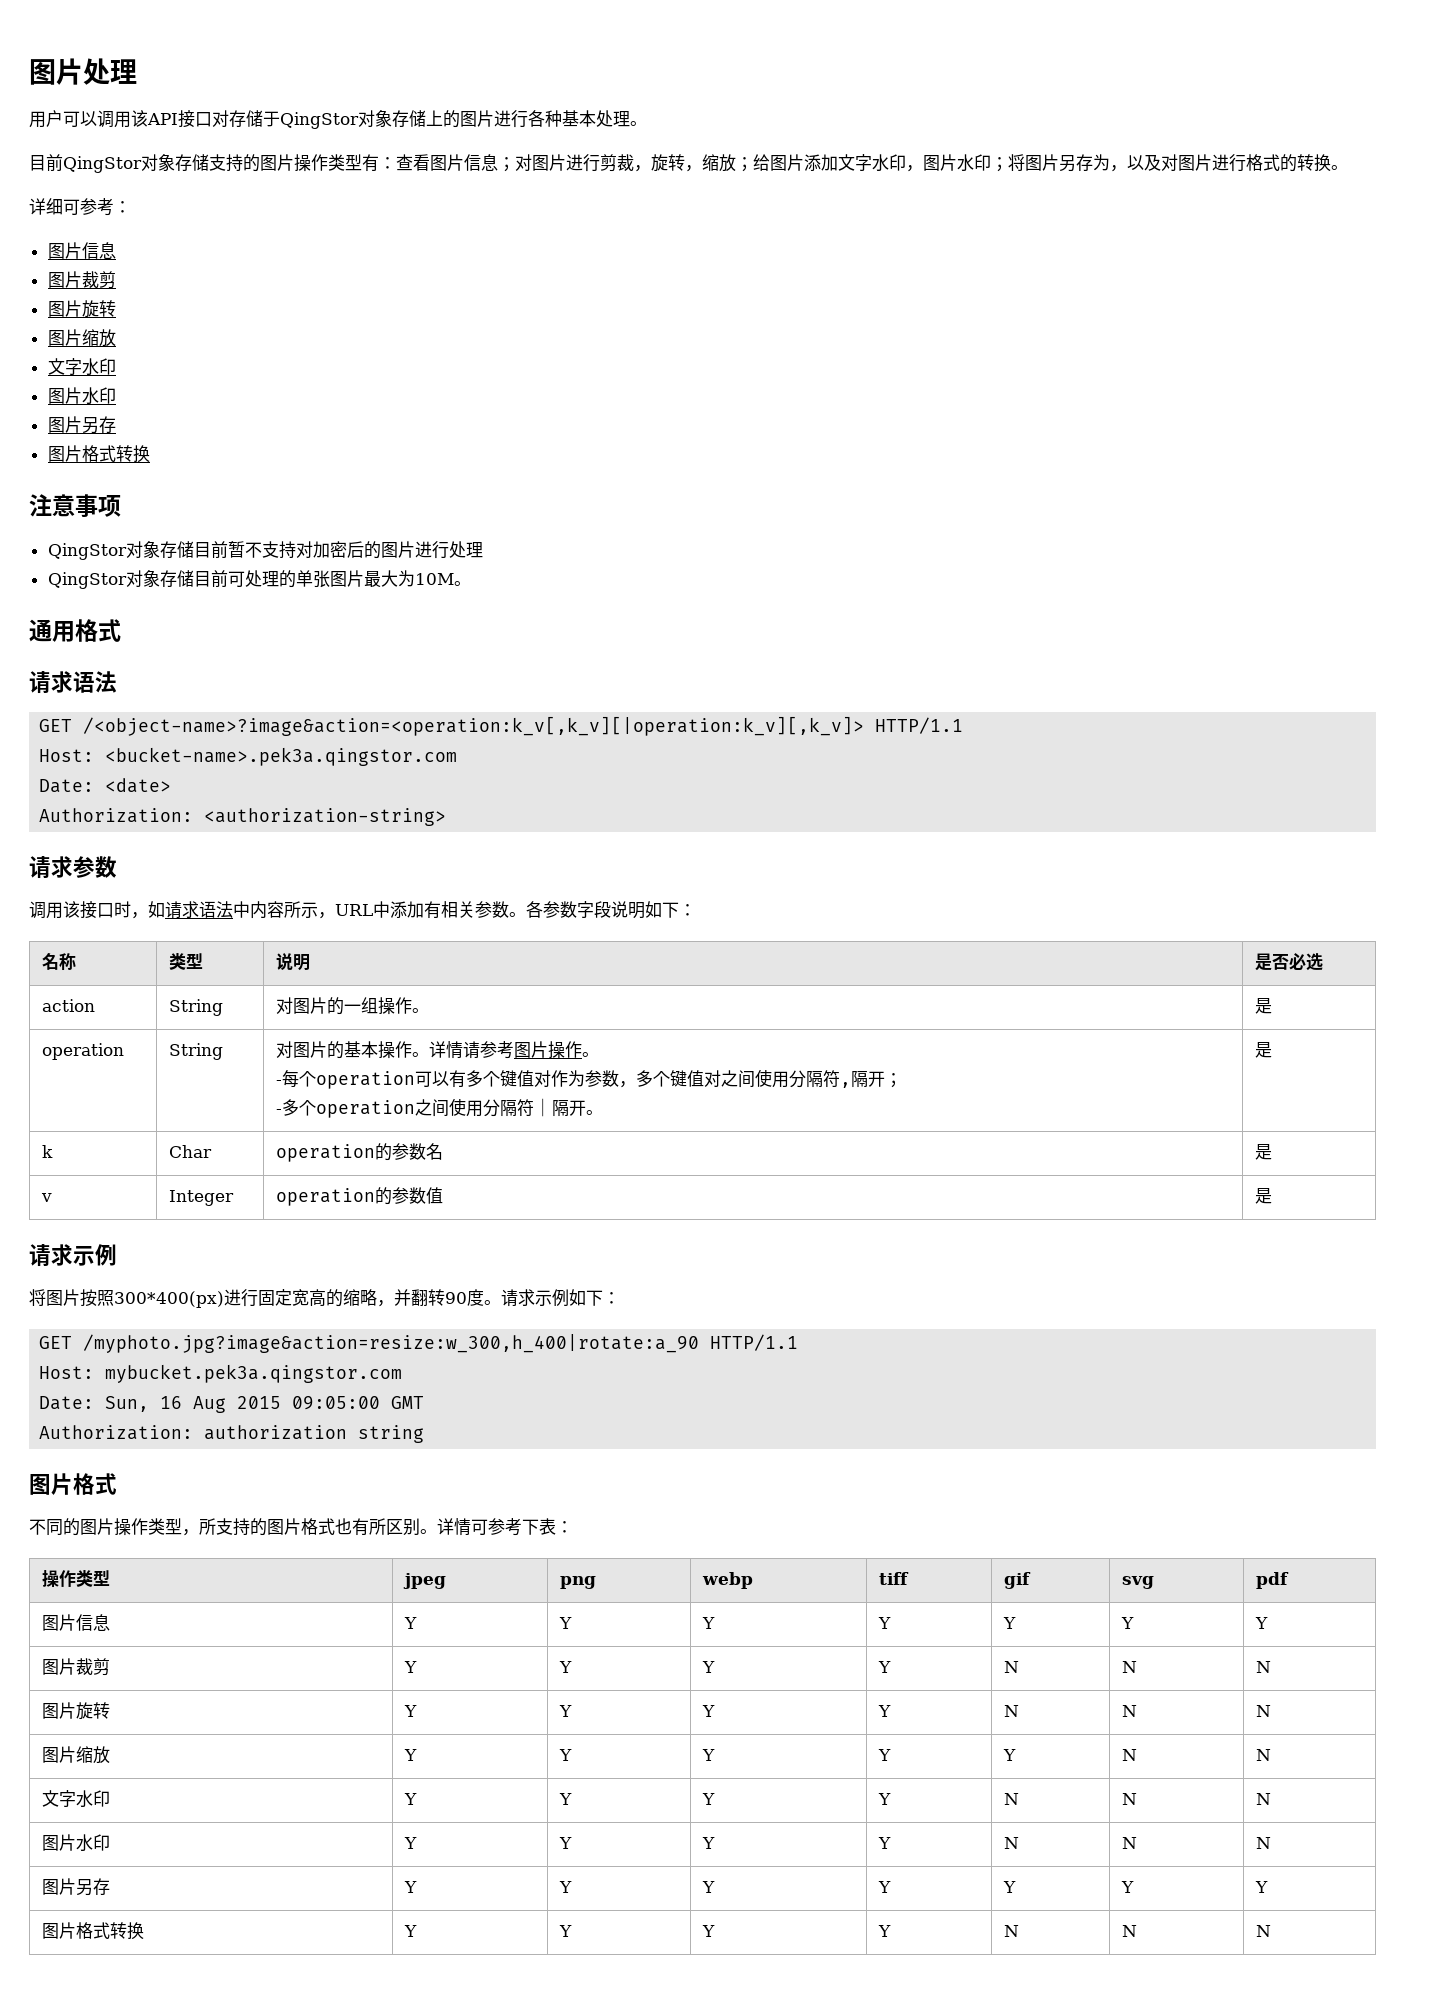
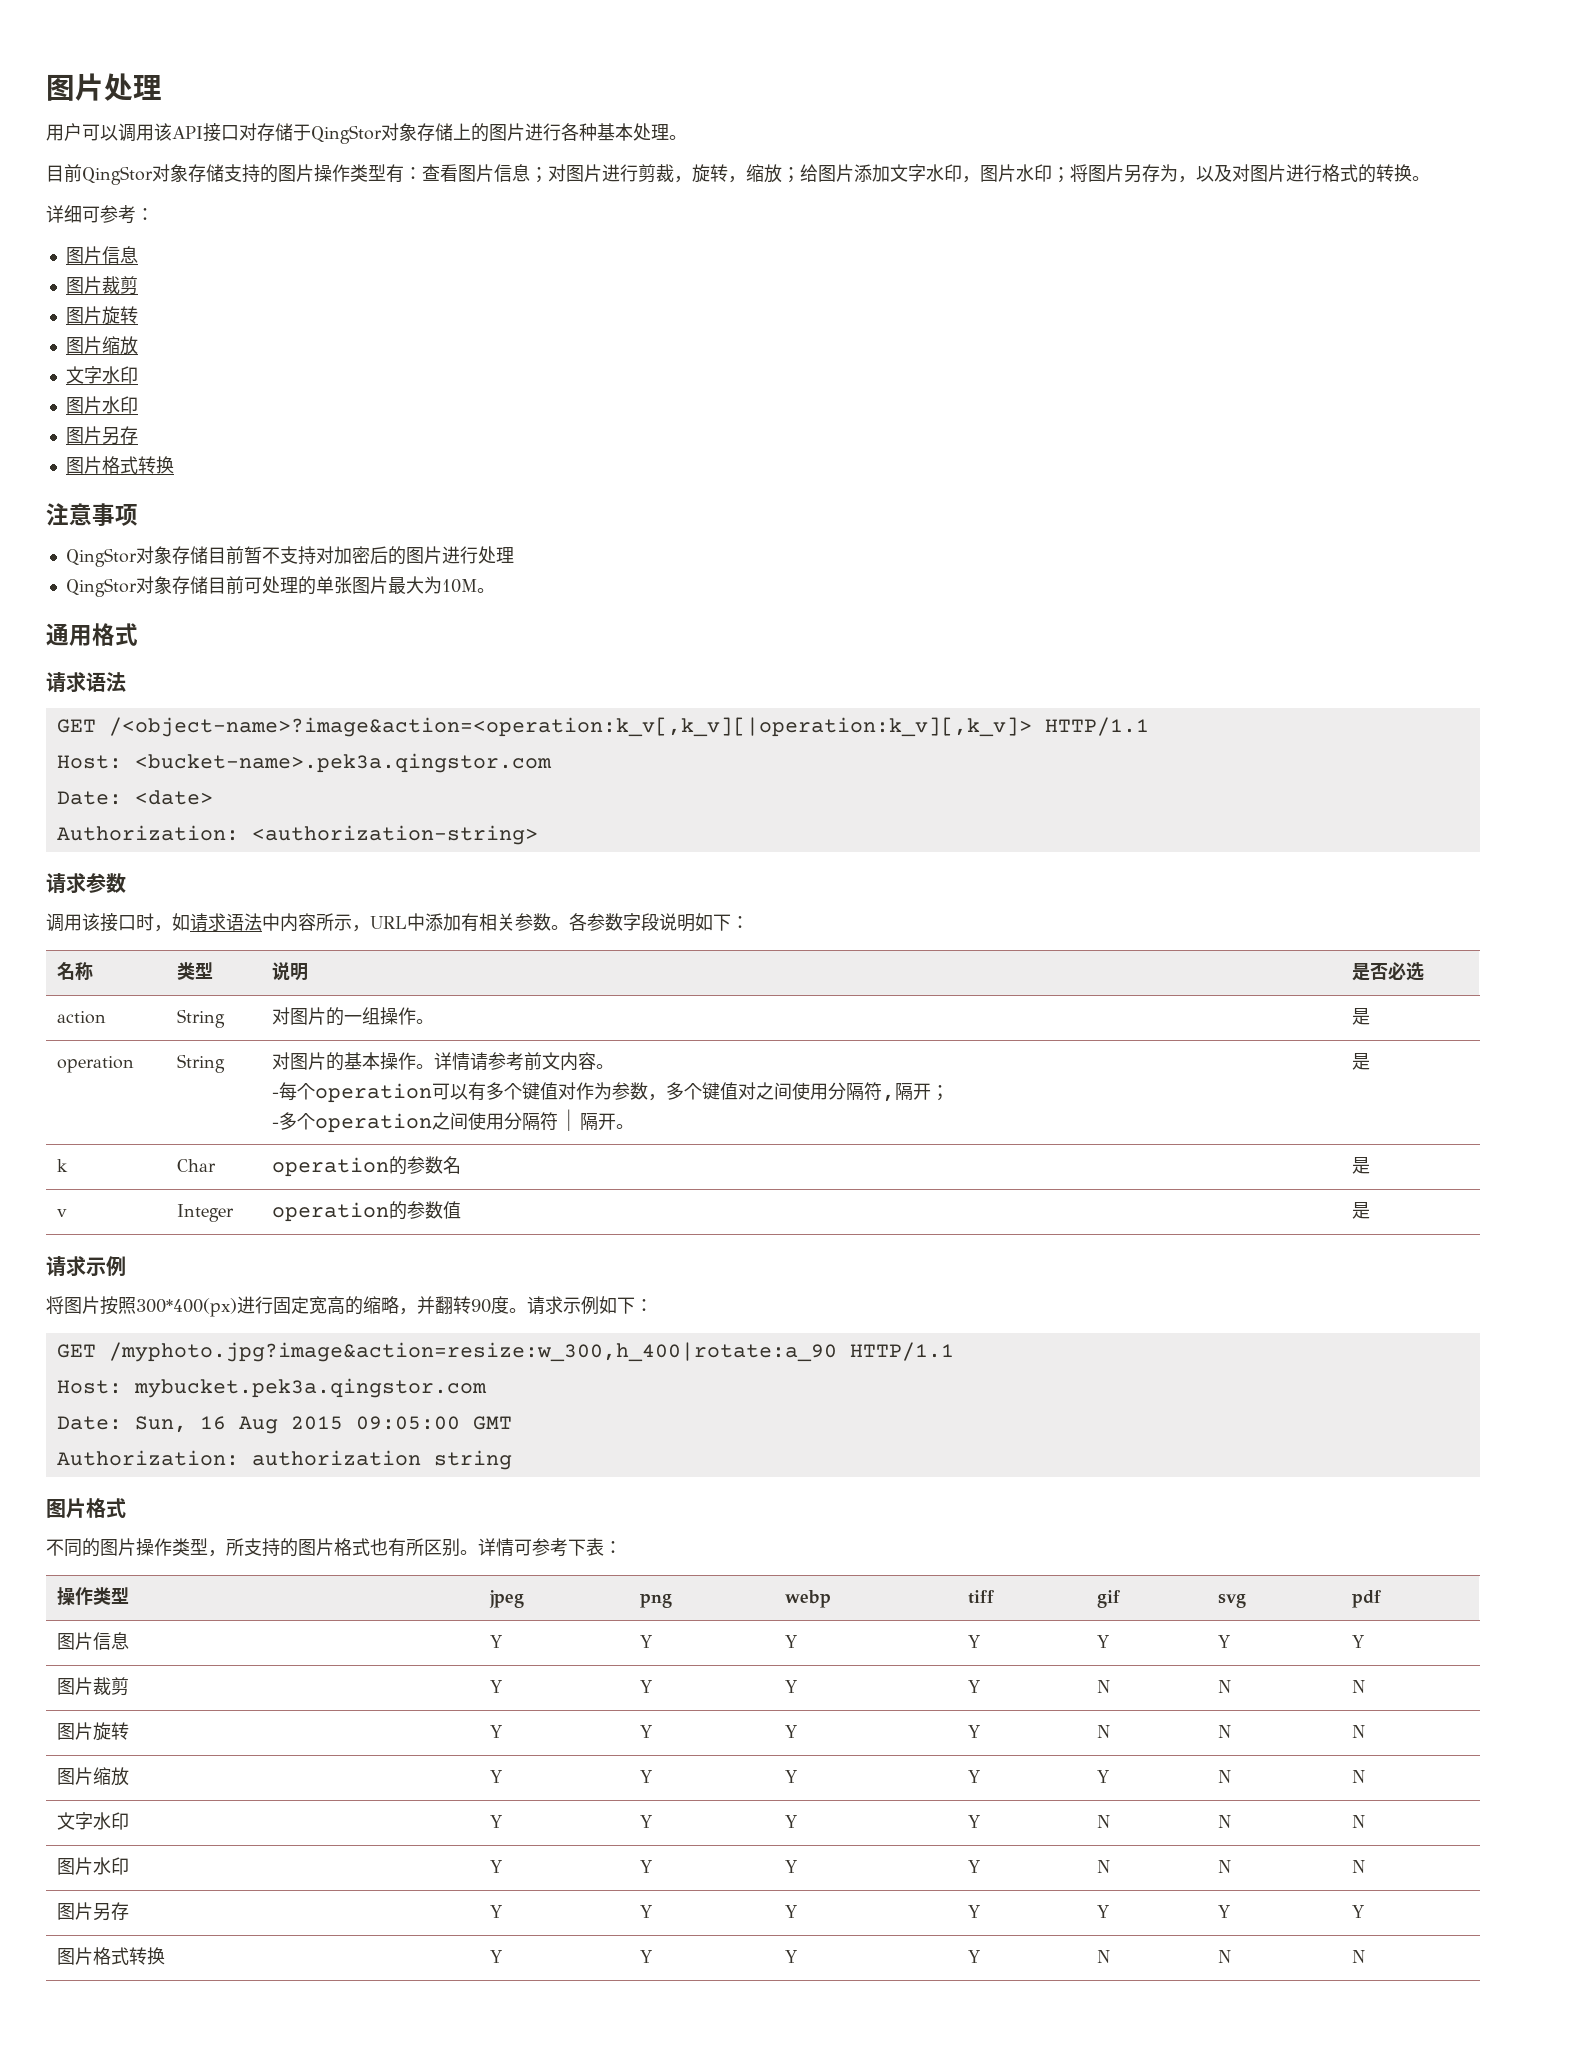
- operation | String | 对图片的基本操作。详情请参考图片操作。
+ operation | String | 对图片的基本操作。详情请参考前文内容。

